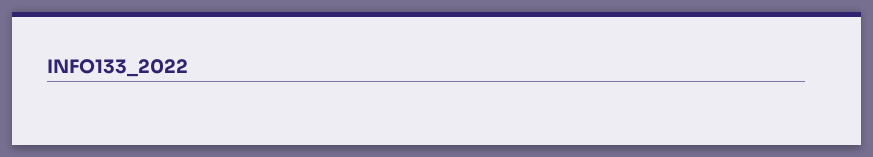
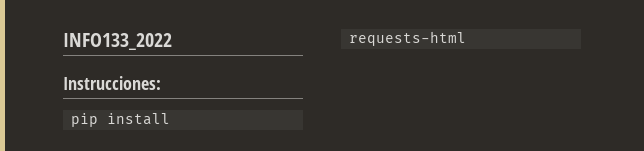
+ Instrucciones:
+ pip install requests-html

